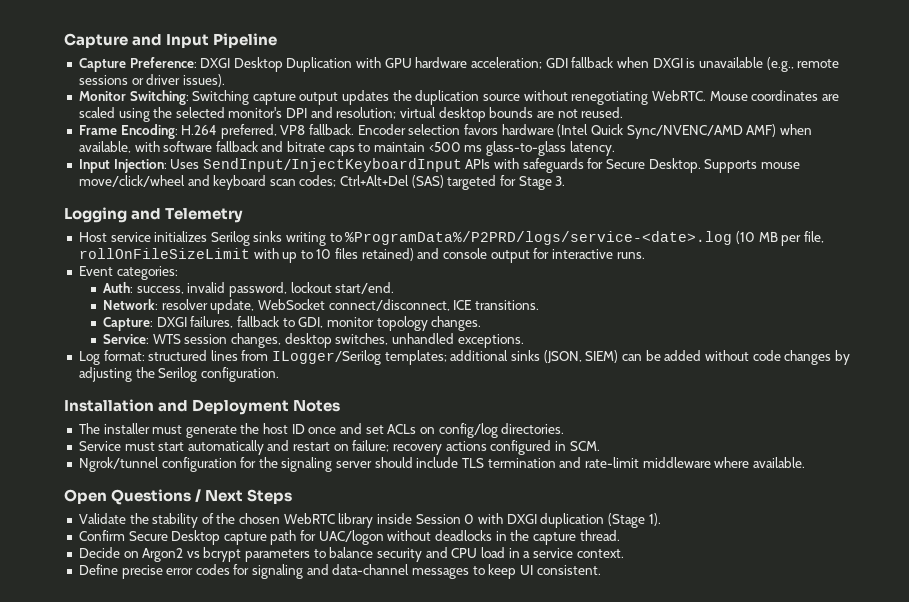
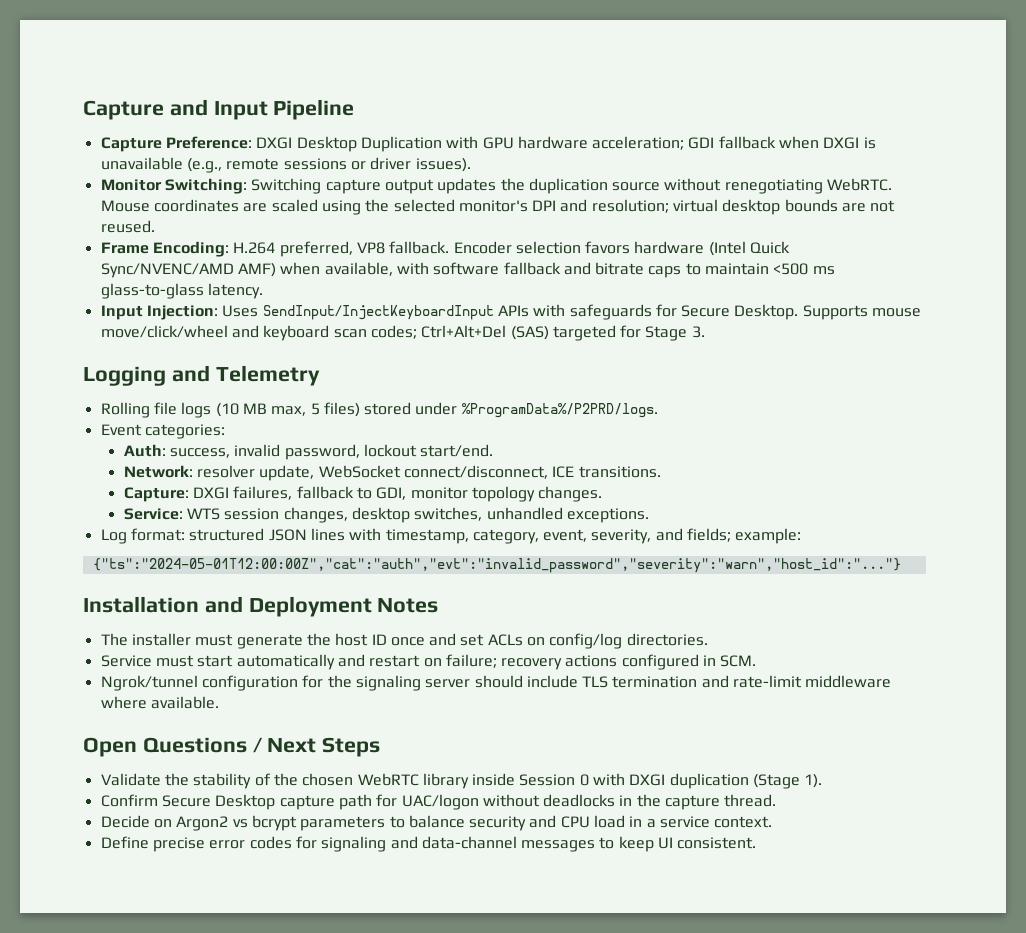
- Host service initializes Serilog sinks writing to %ProgramData%/P2PRD/logs/service-<date>.log (10 MB per file, rollOnFileSizeLimit with up to 10 files retained) and console output for interactive runs.
+ Rolling file logs (10 MB max, 5 files) stored under %ProgramData%/P2PRD/logs.
- Log format: structured lines from ILogger/Serilog templates; additional sinks (JSON, SIEM) can be added without code changes by adjusting the Serilog configuration.
+ Log format: structured JSON lines with timestamp, category, event, severity, and fields; example:
+ {"ts":"2024-05-01T12:00:00Z","cat":"auth","evt":"invalid_password","severity":"warn","host_id":"..."}

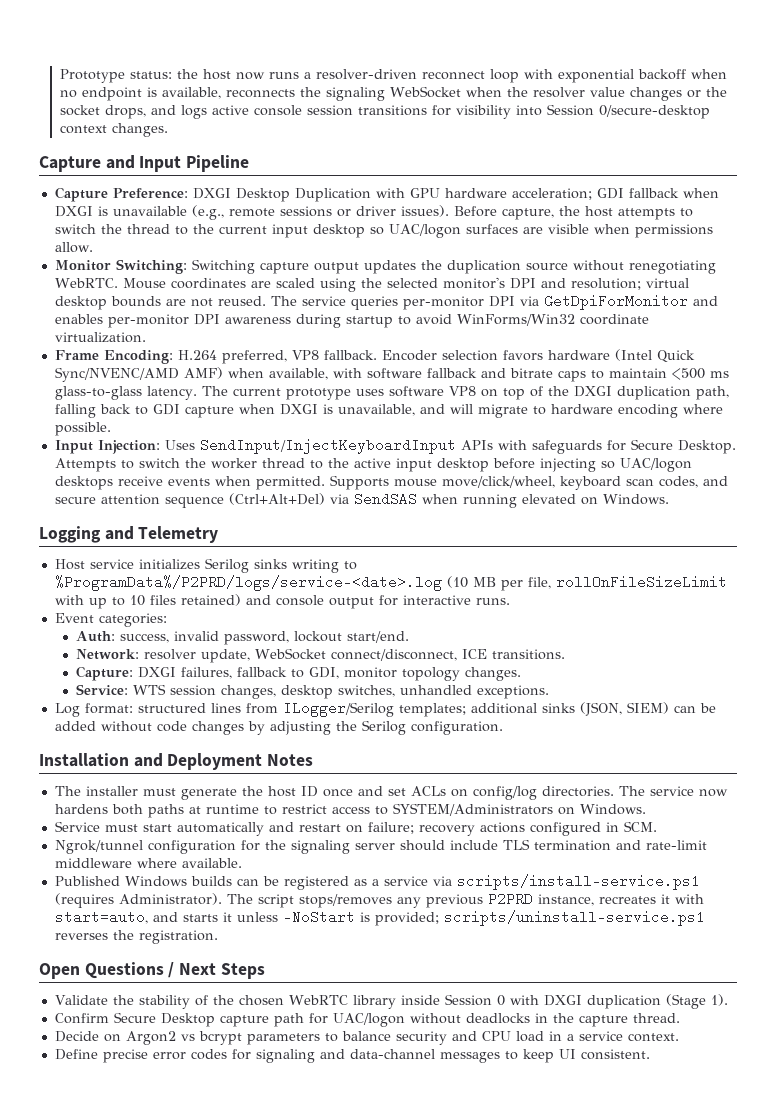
+ Prototype status: the host now runs a resolver-driven reconnect loop with exponential backoff when no endpoint is available, reconnects the signaling WebSocket when the resolver value changes or the socket drops, and logs active console session transitions for visibility into Session 0/secure-desktop context changes.
+ Before capture, the host attempts to switch the thread to the current input desktop so UAC/logon surfaces are visible when permissions allow.
+ The service queries per-monitor DPI via GetDpiForMonitor and enables per-monitor DPI awareness during startup to avoid WinForms/Win32 coordinate virtualization.
+ The current prototype uses software VP8 on top of the DXGI duplication path, falling back to GDI capture when DXGI is unavailable, and will migrate to hardware encoding where possible.
- Supports mouse move/click/wheel and keyboard scan codes; Ctrl+Alt+Del (SAS) targeted for Stage 3.
+ Attempts to switch the worker thread to the active input desktop before injecting so UAC/logon desktops receive events when permitted. Supports mouse move/click/wheel, keyboard scan codes, and secure attention sequence (Ctrl+Alt+Del) via SendSAS when running elevated on Windows.
  Logging and Telemetry
- Rolling file logs (10 MB max, 5 files) stored under %ProgramData%/P2PRD/logs.
+ Host service initializes Serilog sinks writing to %ProgramData%/P2PRD/logs/service-<date>.log (10 MB per file, rollOnFileSizeLimit with up to 10 files retained) and console output for interactive runs.
- Log format: structured JSON lines with timestamp, category, event, severity, and fields; example:
- {"ts":"2024-05-01T12:00:00Z","cat":"auth","evt":"invalid_password","severity":"warn","host_id":"..."}
+ Log format: structured lines from ILogger/Serilog templates; additional sinks (JSON, SIEM) can be added without code changes by adjusting the Serilog configuration.
+ The service now hardens both paths at runtime to restrict access to SYSTEM/Administrators on Windows.
+ Published Windows builds can be registered as a service via scripts/install-service.ps1 (requires Administrator). The script stops/removes any previous P2PRD instance, recreates it with start=auto, and starts it unless -NoStart is provided; scripts/uninstall-service.ps1 reverses the registration.

